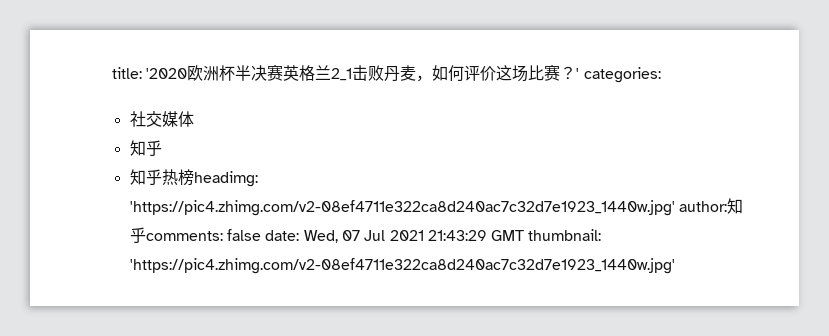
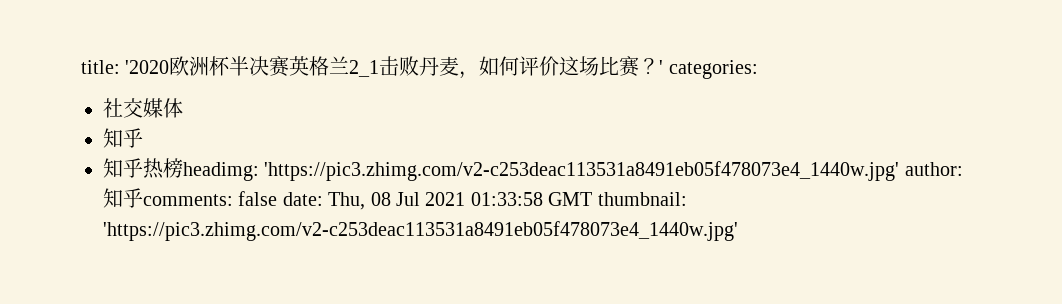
- 知乎热榜headimg: 'https://pic4.zhimg.com/v2-08ef4711e322ca8d240ac7c32d7e1923_1440w.jpg' author:知乎comments: false date: Wed, 07 Jul 2021 21:43:29 GMT thumbnail: 'https://pic4.zhimg.com/v2-08ef4711e322ca8d240ac7c32d7e1923_1440w.jpg'
+ 知乎热榜headimg: 'https://pic3.zhimg.com/v2-c253deac113531a8491eb05f478073e4_1440w.jpg' author:知乎comments: false date: Thu, 08 Jul 2021 01:33:58 GMT thumbnail: 'https://pic3.zhimg.com/v2-c253deac113531a8491eb05f478073e4_1440w.jpg'

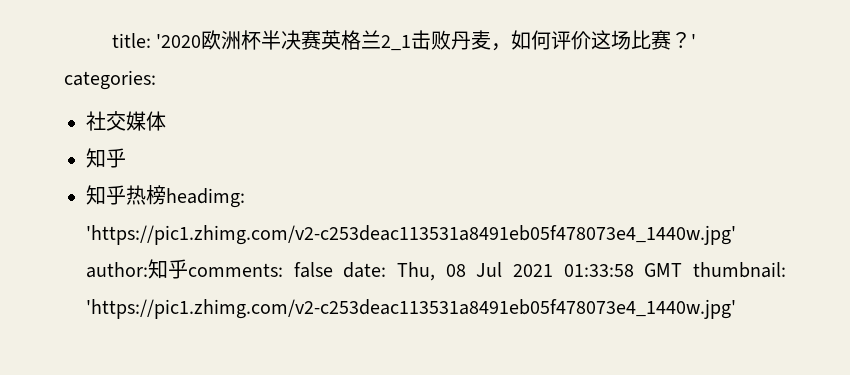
- 知乎热榜headimg: 'https://pic3.zhimg.com/v2-c253deac113531a8491eb05f478073e4_1440w.jpg' author:知乎comments: false date: Thu, 08 Jul 2021 01:33:58 GMT thumbnail: 'https://pic3.zhimg.com/v2-c253deac113531a8491eb05f478073e4_1440w.jpg'
+ 知乎热榜headimg: 'https://pic1.zhimg.com/v2-c253deac113531a8491eb05f478073e4_1440w.jpg' author:知乎comments: false date: Thu, 08 Jul 2021 01:33:58 GMT thumbnail: 'https://pic1.zhimg.com/v2-c253deac113531a8491eb05f478073e4_1440w.jpg'

